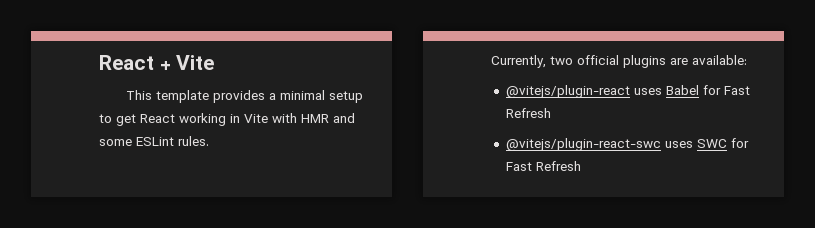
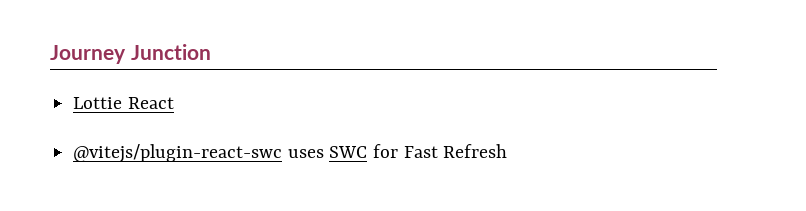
- React + Vite
- This template provides a minimal setup to get React working in Vite with HMR and some ESLint rules.
- Currently, two official plugins are available:
- @vitejs/plugin-react uses Babel for Fast Refresh
+ Journey Junction
+ Lottie React

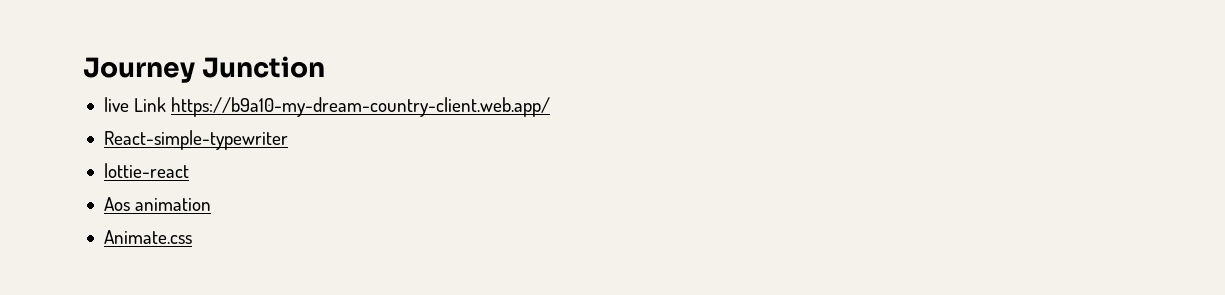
- Lottie React
- @vitejs/plugin-react-swc uses SWC for Fast Refresh
+ live Link https://b9a10-my-dream-country-client.web.app/
+ React-simple-typewriter
+ lottie-react
+ Aos animation
+ Animate.css

